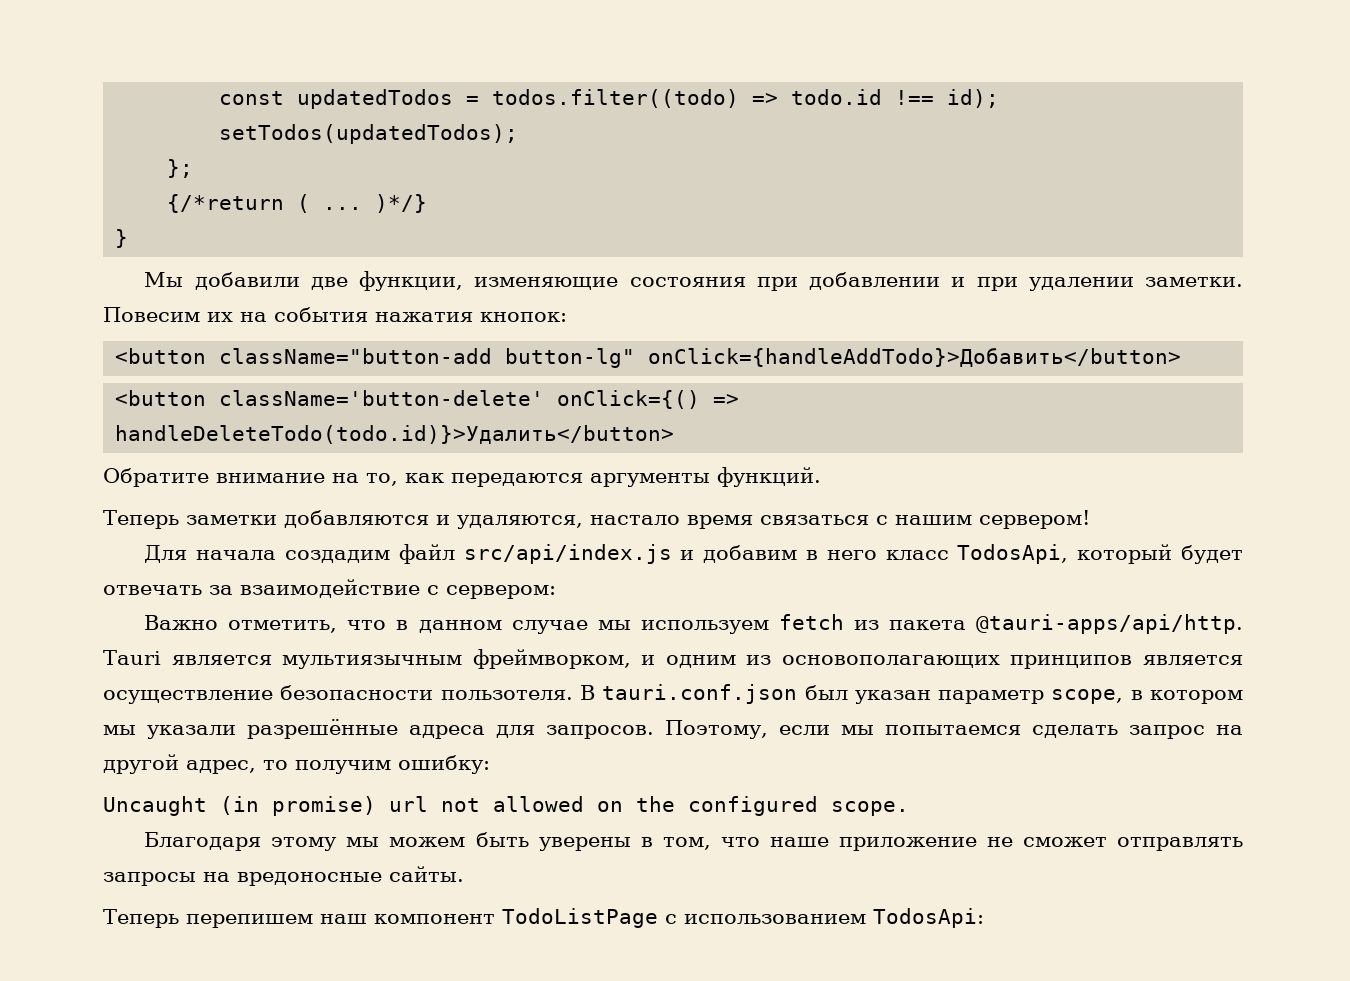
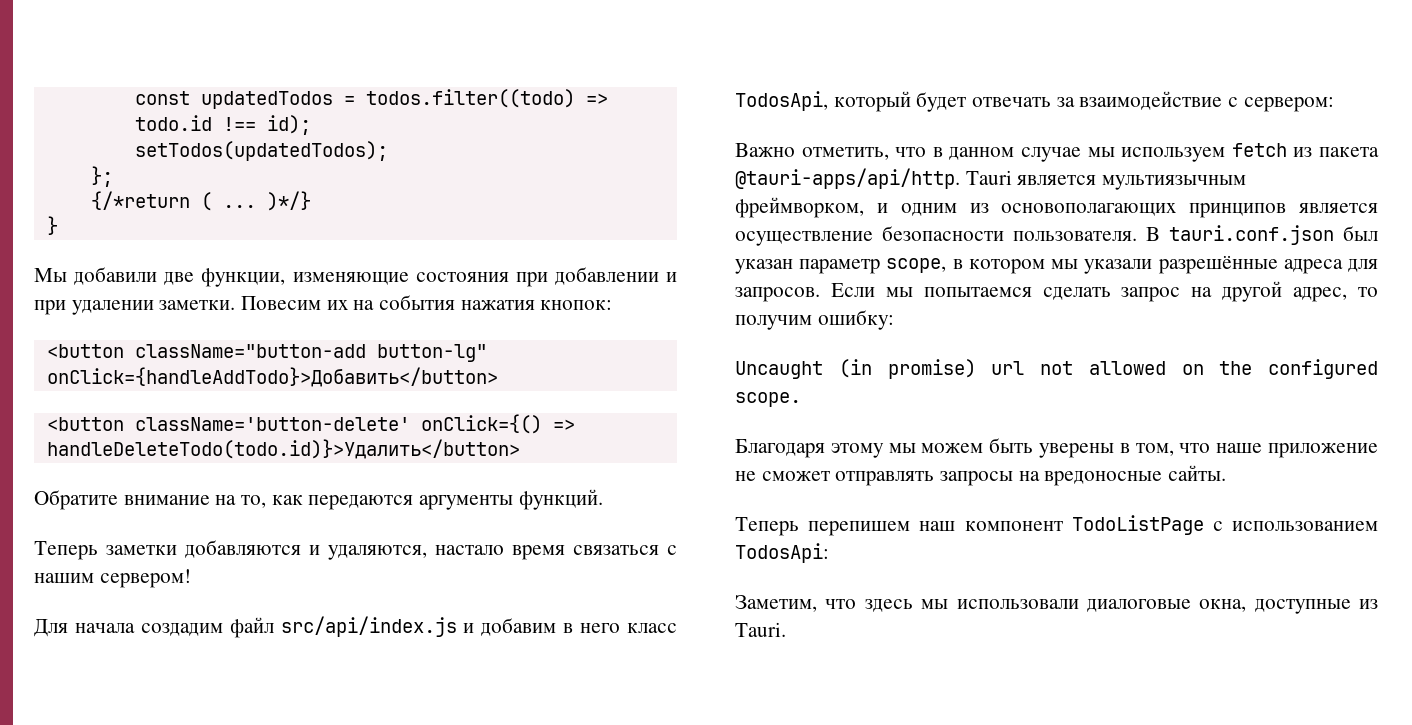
- Tauri является мультиязычным фреймворком, и одним из основополагающих принципов является осуществление безопасности пользотеля.
+ Tauri является мультиязычным фреймворком, и одним из основополагающих принципов является осуществление безопасности пользователя.
- Поэтому, если мы попытаемся сделать запрос на другой адрес, то получим ошибку:
+ Если мы попытаемся сделать запрос на другой адрес, то получим ошибку:
+ Заметим, что здесь мы использовали диалоговые окна, доступные из Tauri.

